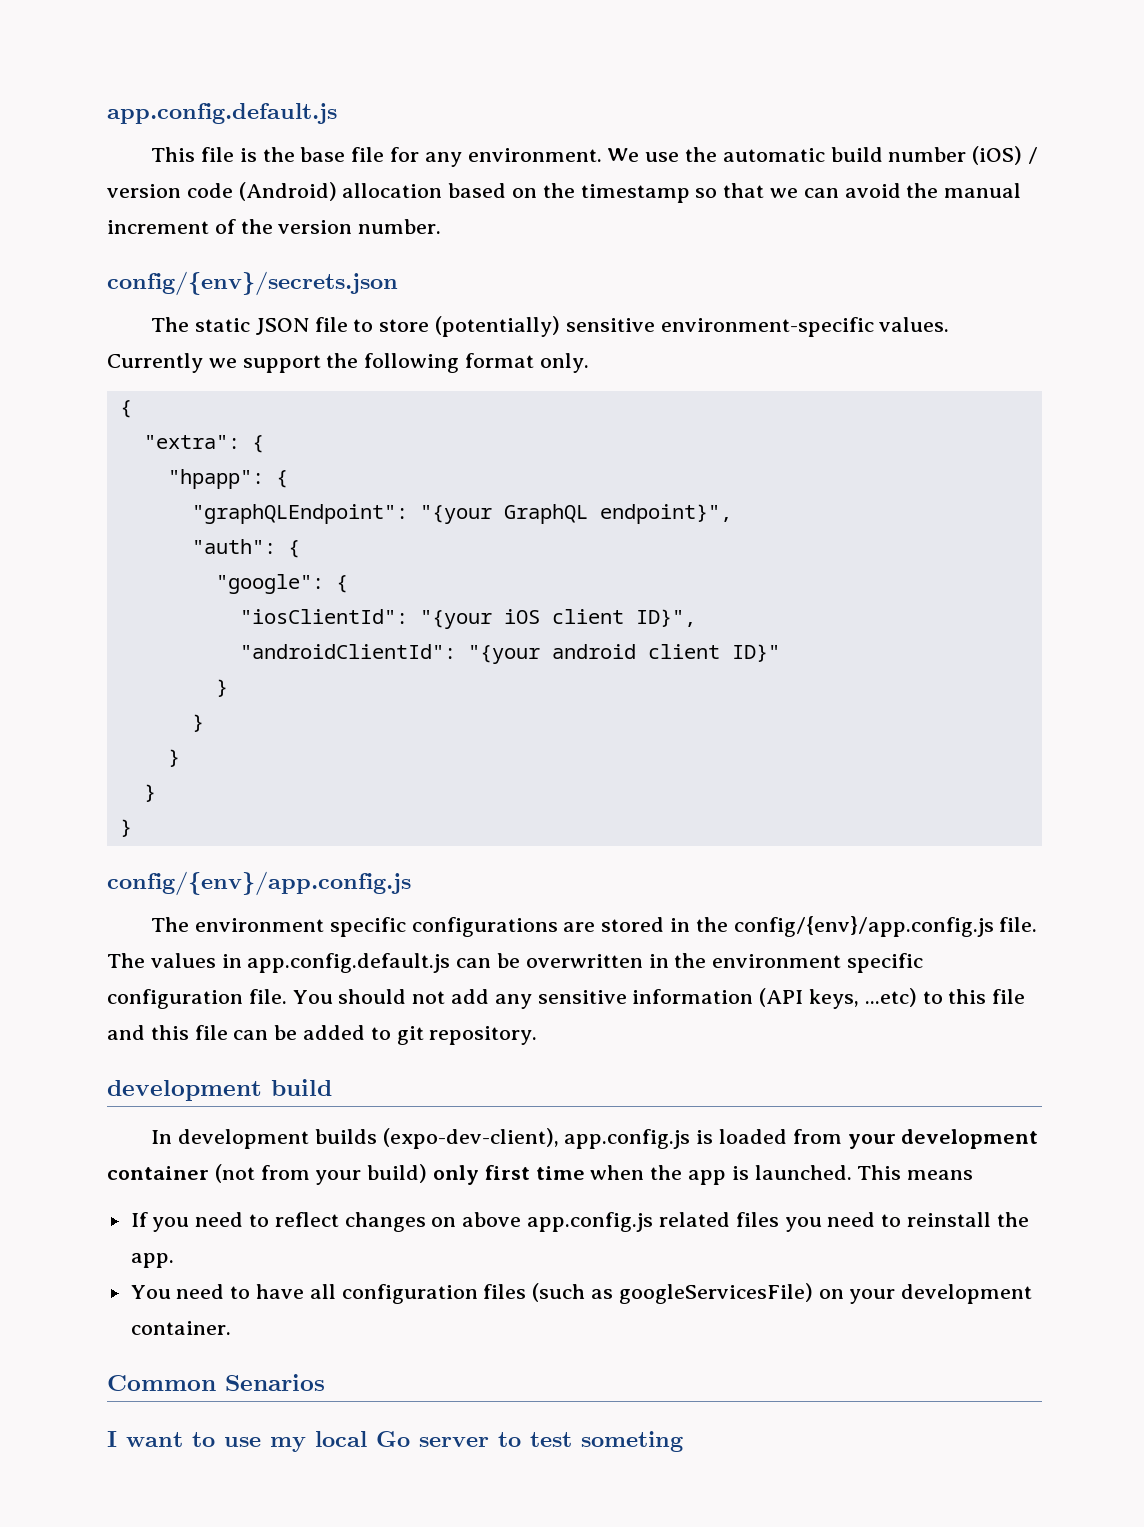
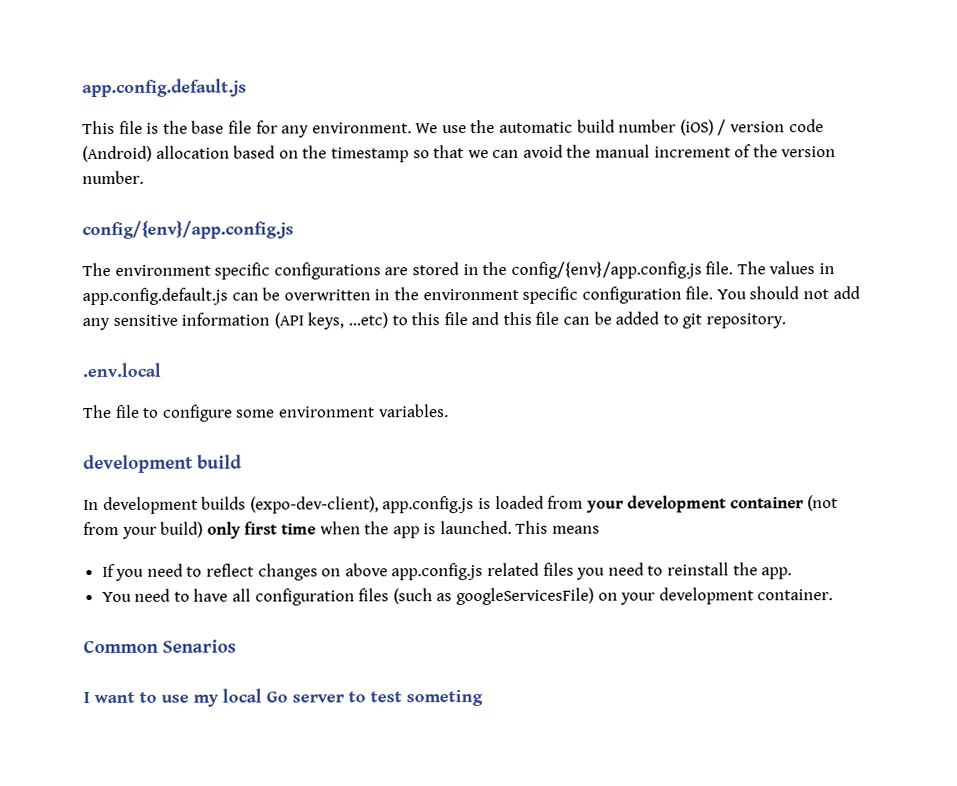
- config/{env}/secrets.json
- The static JSON file to store (potentially) sensitive environment-specific values. Currently we support the following format only.
- {
- "extra": {
- "hpapp": {
- "graphQLEndpoint": "{your GraphQL endpoint}",
- "auth": {
- "google": {
- "iosClientId": "{your iOS client ID}",
- "androidClientId": "{your android client ID}"
- }
- }
- }
- }
- }
+ .env.local
+ The file to configure some environment variables.

